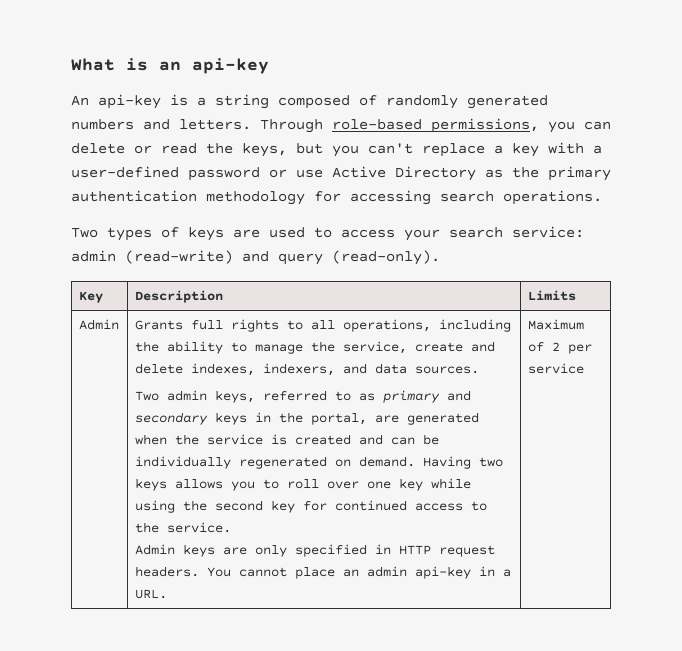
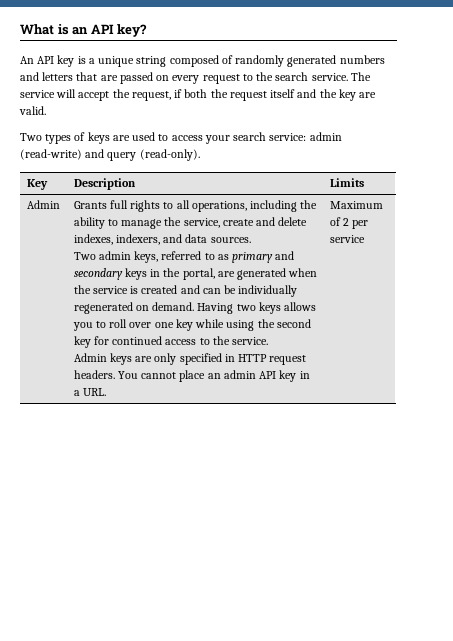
- What is an api-key
+ What is an API key?
- An api-key is a string composed of randomly generated numbers and letters. Through role-based permissions, you can delete or read the keys, but you can't replace a key with a user-defined password or use Active Directory as the primary authentication methodology for accessing search operations.
+ An API key is a unique string composed of randomly generated numbers and letters that are passed on every request to the search service. The service will accept the request, if both the request itself and the key are valid.
- You cannot place an admin api-key in a URL.
+ You cannot place an admin API key in a URL.

